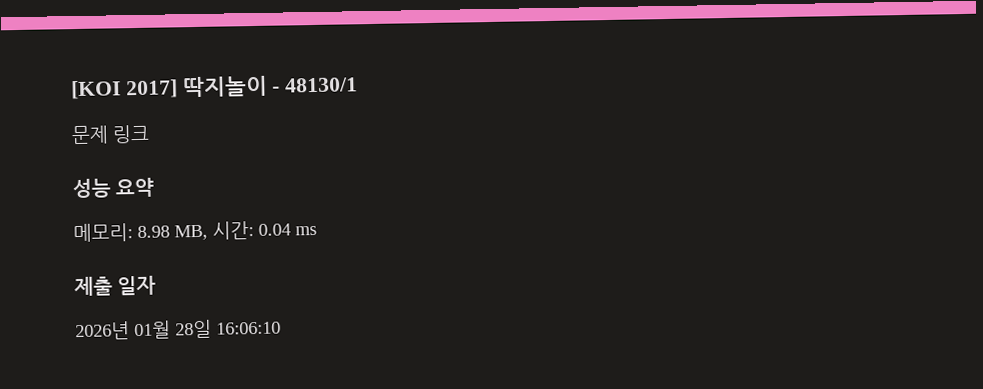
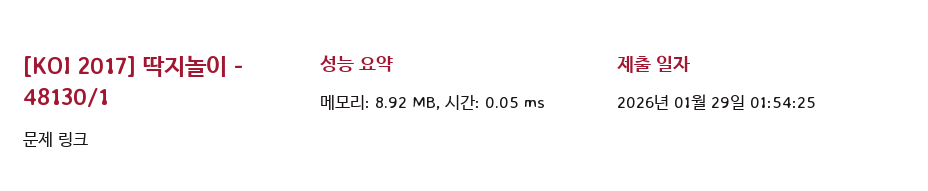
- 메모리: 8.98 MB, 시간: 0.04 ms
+ 메모리: 8.92 MB, 시간: 0.05 ms
- 2026년 01월 28일 16:06:10
+ 2026년 01월 29일 01:54:25

